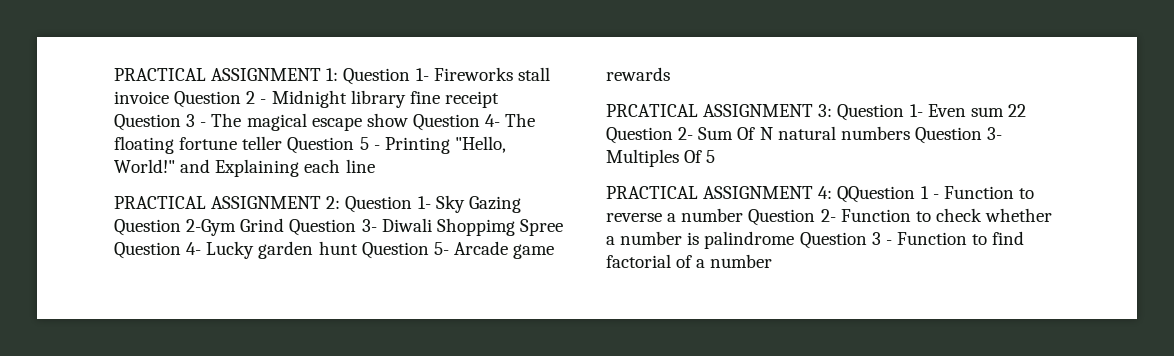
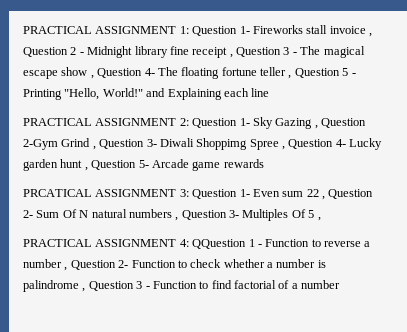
- PRACTICAL ASSIGNMENT 1: Question 1- Fireworks stall invoice Question 2 - Midnight library fine receipt Question 3 - The magical escape show Question 4- The floating fortune teller Question 5 - Printing "Hello, World!" and Explaining each line
+ PRACTICAL ASSIGNMENT 1: Question 1- Fireworks stall invoice , Question 2 - Midnight library fine receipt , Question 3 - The magical escape show , Question 4- The floating fortune teller , Question 5 - Printing "Hello, World!" and Explaining each line
- PRACTICAL ASSIGNMENT 2: Question 1- Sky Gazing Question 2-Gym Grind Question 3- Diwali Shoppimg Spree Question 4- Lucky garden hunt Question 5- Arcade game rewards
+ PRACTICAL ASSIGNMENT 2: Question 1- Sky Gazing , Question 2-Gym Grind , Question 3- Diwali Shoppimg Spree , Question 4- Lucky garden hunt , Question 5- Arcade game rewards
- PRCATICAL ASSIGNMENT 3: Question 1- Even sum 22 Question 2- Sum Of N natural numbers Question 3- Multiples Of 5
+ PRCATICAL ASSIGNMENT 3: Question 1- Even sum 22 , Question 2- Sum Of N natural numbers , Question 3- Multiples Of 5 ,
- PRACTICAL ASSIGNMENT 4: QQuestion 1 - Function to reverse a number Question 2- Function to check whether a number is palindrome Question 3 - Function to find factorial of a number
+ PRACTICAL ASSIGNMENT 4: QQuestion 1 - Function to reverse a number , Question 2- Function to check whether a number is palindrome , Question 3 - Function to find factorial of a number

